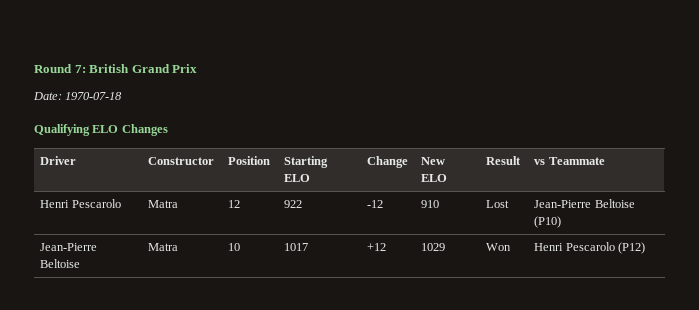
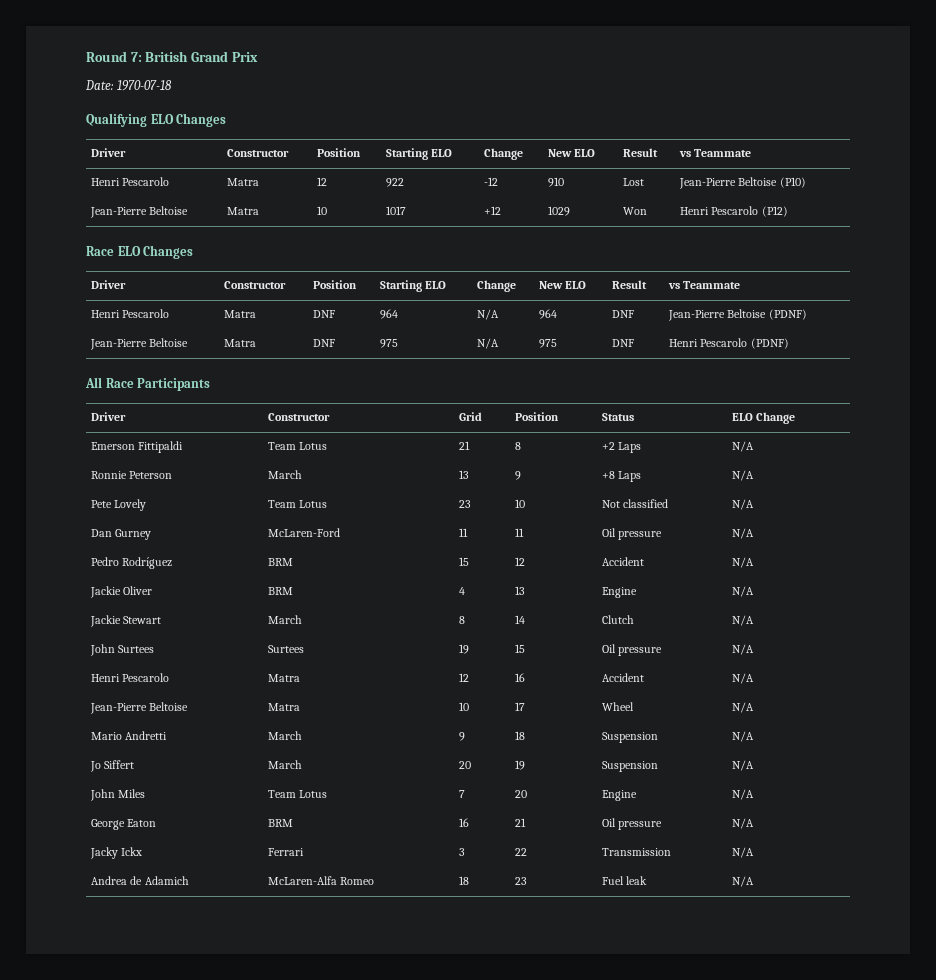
+ Race ELO Changes
+ Driver | Constructor | Position | Starting ELO | Change | New ELO | Result | vs Teammate
+ Henri Pescarolo | Matra | DNF | 964 | N/A | 964 | DNF | Jean-Pierre Beltoise (PDNF)
+ Jean-Pierre Beltoise | Matra | DNF | 975 | N/A | 975 | DNF | Henri Pescarolo (PDNF)
+ All Race Participants
+ Driver | Constructor | Grid | Position | Status | ELO Change
+ Emerson Fittipaldi | Team Lotus | 21 | 8 | +2 Laps | N/A
+ Ronnie Peterson | March | 13 | 9 | +8 Laps | N/A
+ Pete Lovely | Team Lotus | 23 | 10 | Not classified | N/A
+ Dan Gurney | McLaren-Ford | 11 | 11 | Oil pressure | N/A
+ Pedro Rodríguez | BRM | 15 | 12 | Accident | N/A
+ Jackie Oliver | BRM | 4 | 13 | Engine | N/A
+ Jackie Stewart | March | 8 | 14 | Clutch | N/A
+ John Surtees | Surtees | 19 | 15 | Oil pressure | N/A
+ Henri Pescarolo | Matra | 12 | 16 | Accident | N/A
+ Jean-Pierre Beltoise | Matra | 10 | 17 | Wheel | N/A
+ Mario Andretti | March | 9 | 18 | Suspension | N/A
+ Jo Siffert | March | 20 | 19 | Suspension | N/A
+ John Miles | Team Lotus | 7 | 20 | Engine | N/A
+ George Eaton | BRM | 16 | 21 | Oil pressure | N/A
+ Jacky Ickx | Ferrari | 3 | 22 | Transmission | N/A
+ Andrea de Adamich | McLaren-Alfa Romeo | 18 | 23 | Fuel leak | N/A

